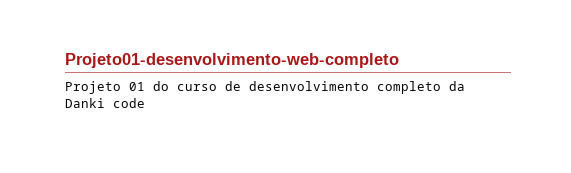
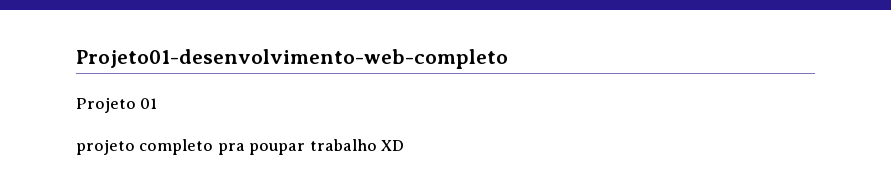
- Projeto 01 do curso de desenvolvimento completo da Danki code
+ Projeto 01
+ projeto completo pra poupar trabalho XD

